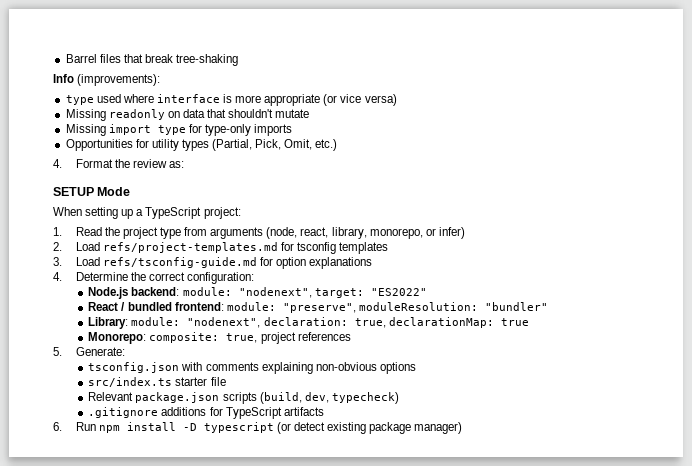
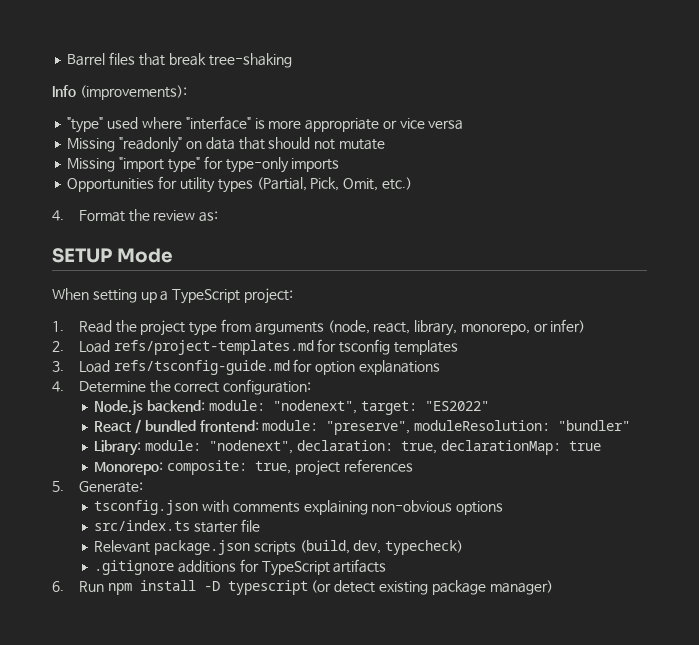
- type used where interface is more appropriate (or vice versa)
- Missing readonly on data that shouldn't mutate
+ "type" used where "interface" is more appropriate or vice versa
+ Missing "readonly" on data that should not mutate
- Missing import type for type-only imports
+ Missing "import type" for type-only imports

